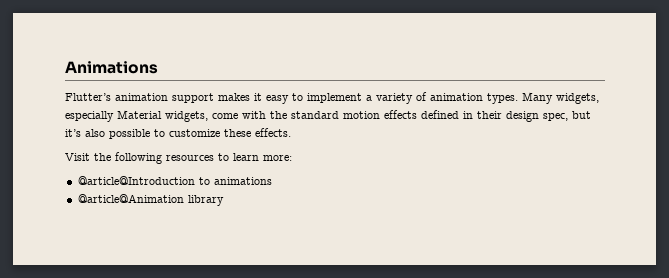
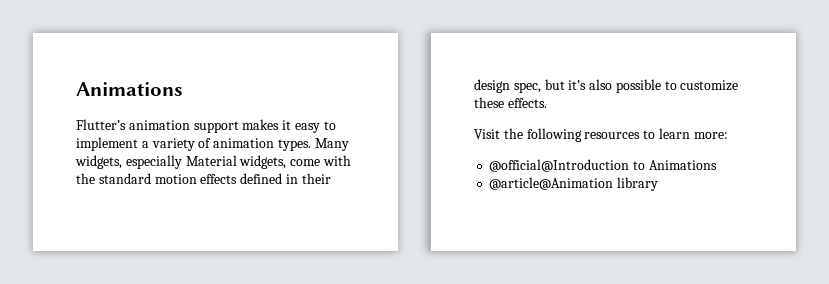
- @article@Introduction to animations
+ @official@Introduction to Animations

